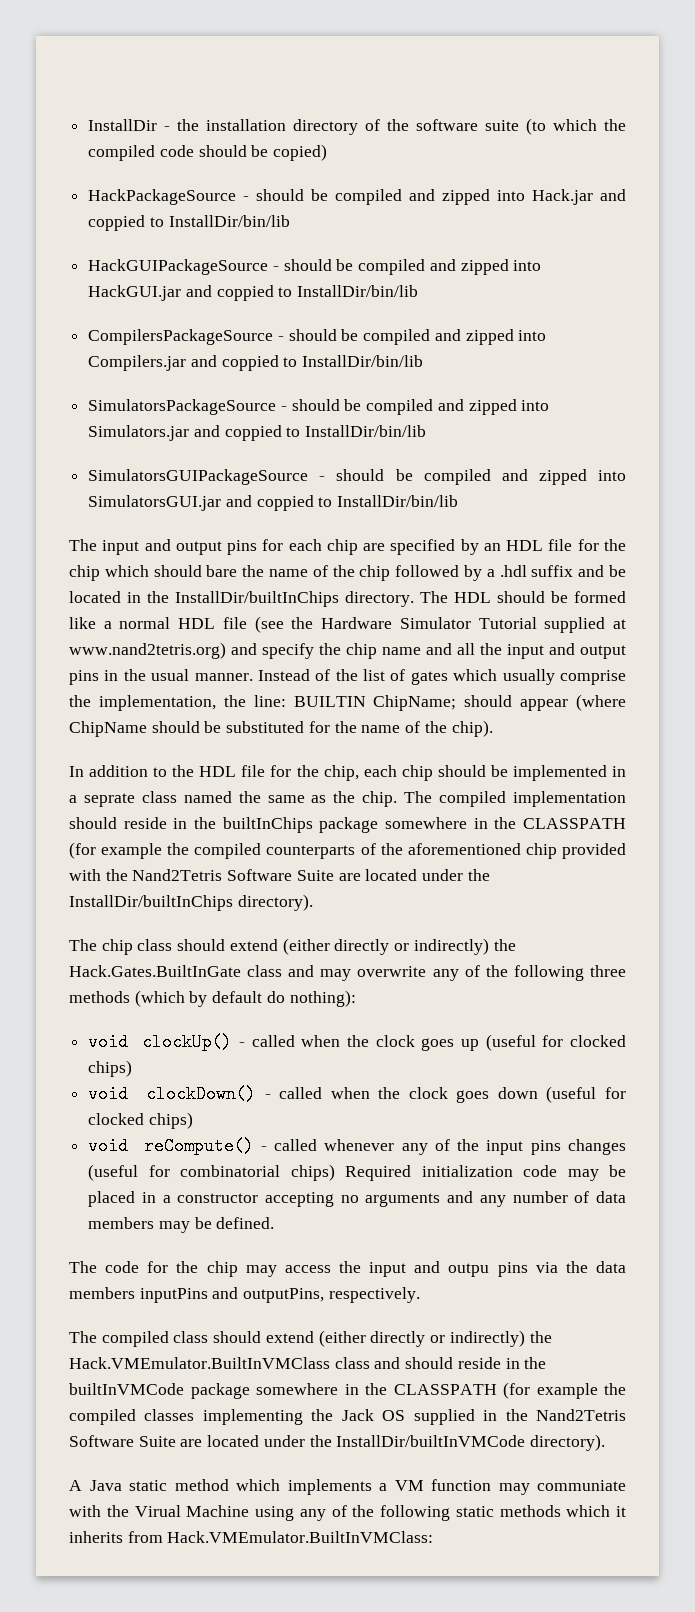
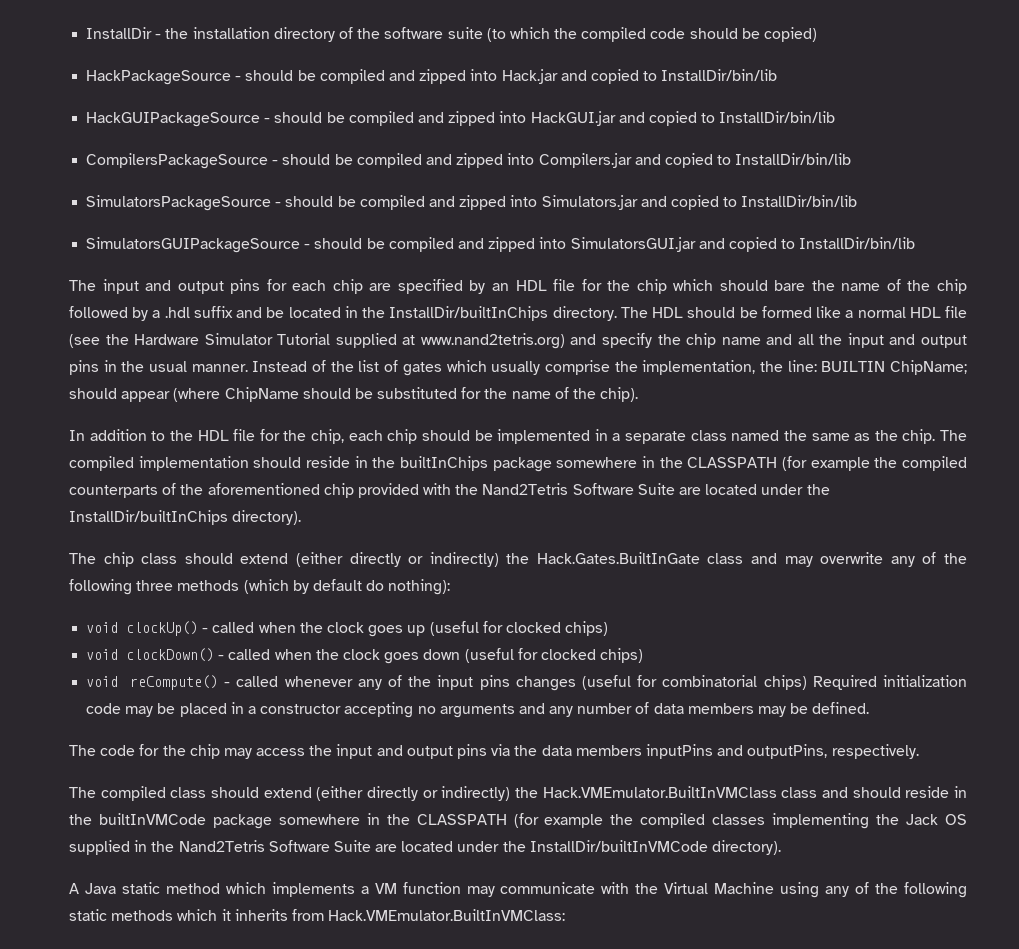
- HackPackageSource - should be compiled and zipped into Hack.jar and coppied to InstallDir/bin/lib
+ HackPackageSource - should be compiled and zipped into Hack.jar and copied to InstallDir/bin/lib
- HackGUIPackageSource - should be compiled and zipped into HackGUI.jar and coppied to InstallDir/bin/lib
+ HackGUIPackageSource - should be compiled and zipped into HackGUI.jar and copied to InstallDir/bin/lib
- CompilersPackageSource - should be compiled and zipped into Compilers.jar and coppied to InstallDir/bin/lib
+ CompilersPackageSource - should be compiled and zipped into Compilers.jar and copied to InstallDir/bin/lib
- SimulatorsPackageSource - should be compiled and zipped into Simulators.jar and coppied to InstallDir/bin/lib
+ SimulatorsPackageSource - should be compiled and zipped into Simulators.jar and copied to InstallDir/bin/lib
- SimulatorsGUIPackageSource - should be compiled and zipped into SimulatorsGUI.jar and coppied to InstallDir/bin/lib
+ SimulatorsGUIPackageSource - should be compiled and zipped into SimulatorsGUI.jar and copied to InstallDir/bin/lib
- In addition to the HDL file for the chip, each chip should be implemented in a seprate class named the same as the chip.
+ In addition to the HDL file for the chip, each chip should be implemented in a separate class named the same as the chip.
- The code for the chip may access the input and outpu pins via the data members inputPins and outputPins, respectively.
+ The code for the chip may access the input and output pins via the data members inputPins and outputPins, respectively.
- A Java static method which implements a VM function may communiate with the Virual Machine using any of the following static methods which it inherits from Hack.VMEmulator.BuiltInVMClass:
+ A Java static method which implements a VM function may communicate with the Virtual Machine using any of the following static methods which it inherits from Hack.VMEmulator.BuiltInVMClass:

